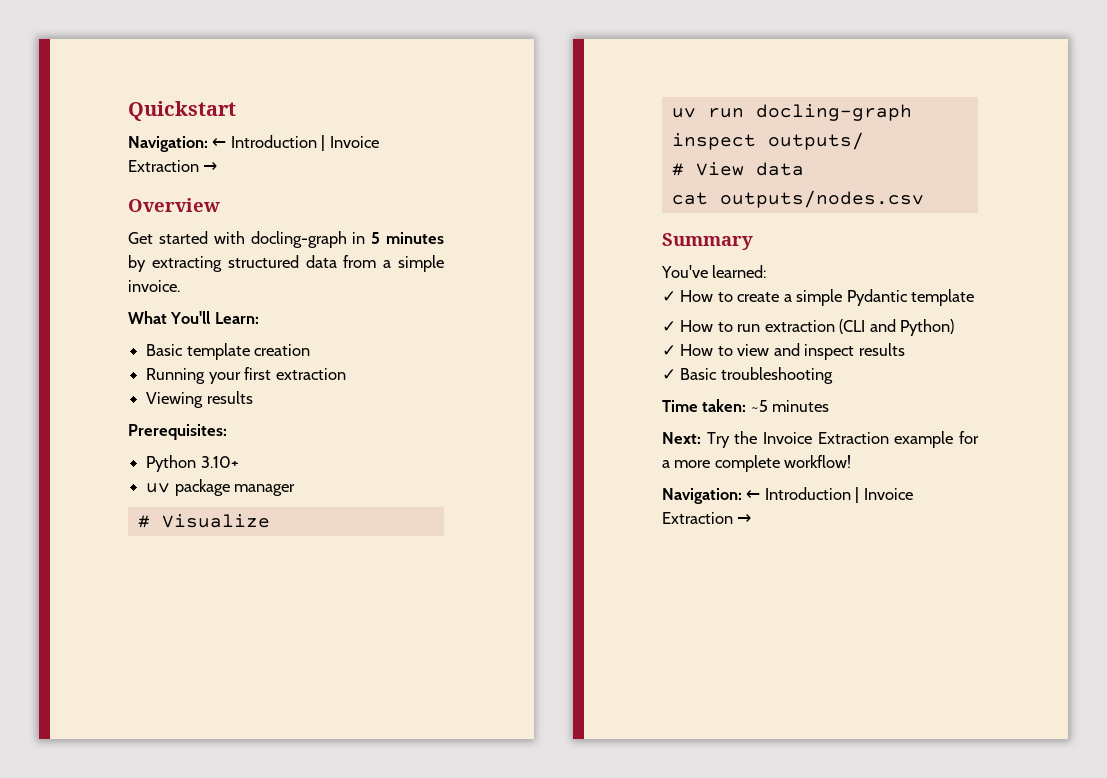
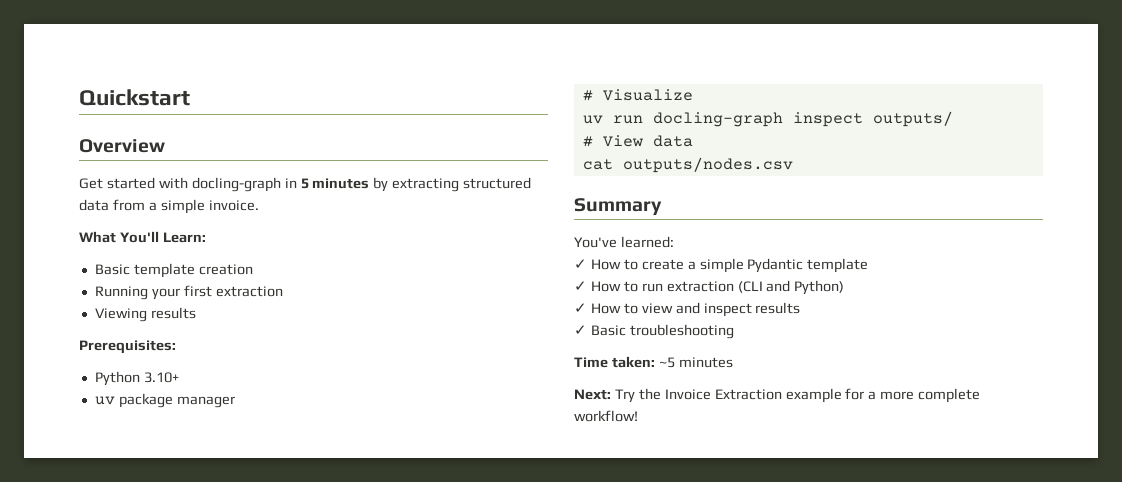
  Quickstart
- Navigation: ← Introduction | Invoice Extraction →
  Next: Try the Invoice Extraction example for a more complete workflow!
- Navigation: ← Introduction | Invoice Extraction →

